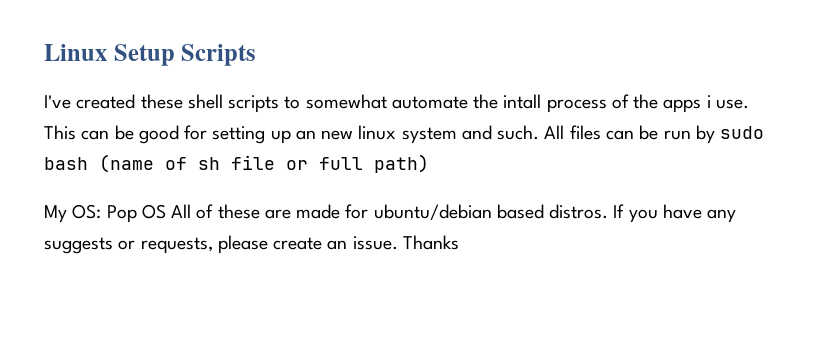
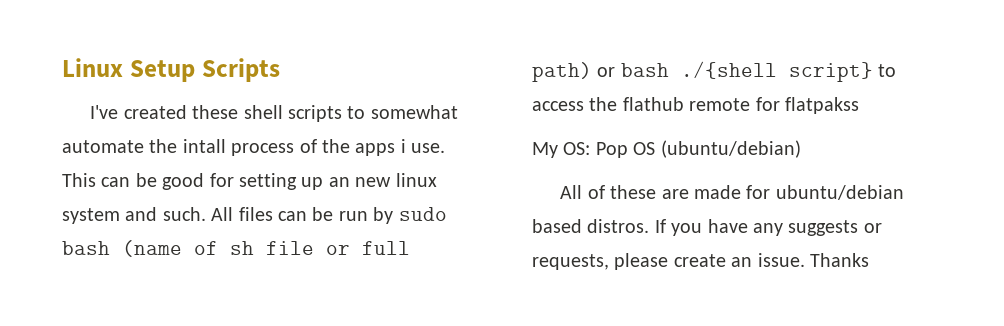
- All files can be run by sudo bash (name of sh file or full path)
+ All files can be run by sudo bash (name of sh file or full path) or bash ./{shell script} to access the flathub remote for flatpakss
- My OS: Pop OS All of these are made for ubuntu/debian based distros.
+ My OS: Pop OS (ubuntu/debian)
+ All of these are made for ubuntu/debian based distros.

